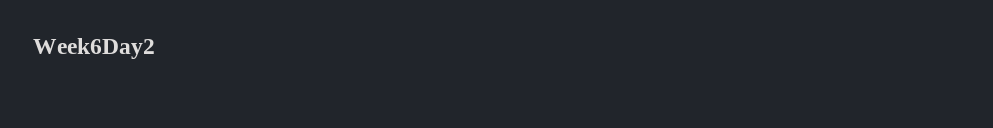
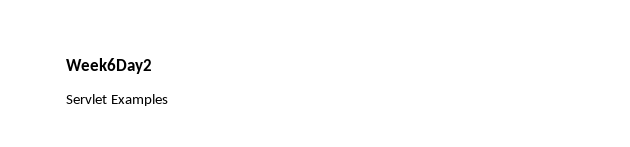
+ Servlet Examples

